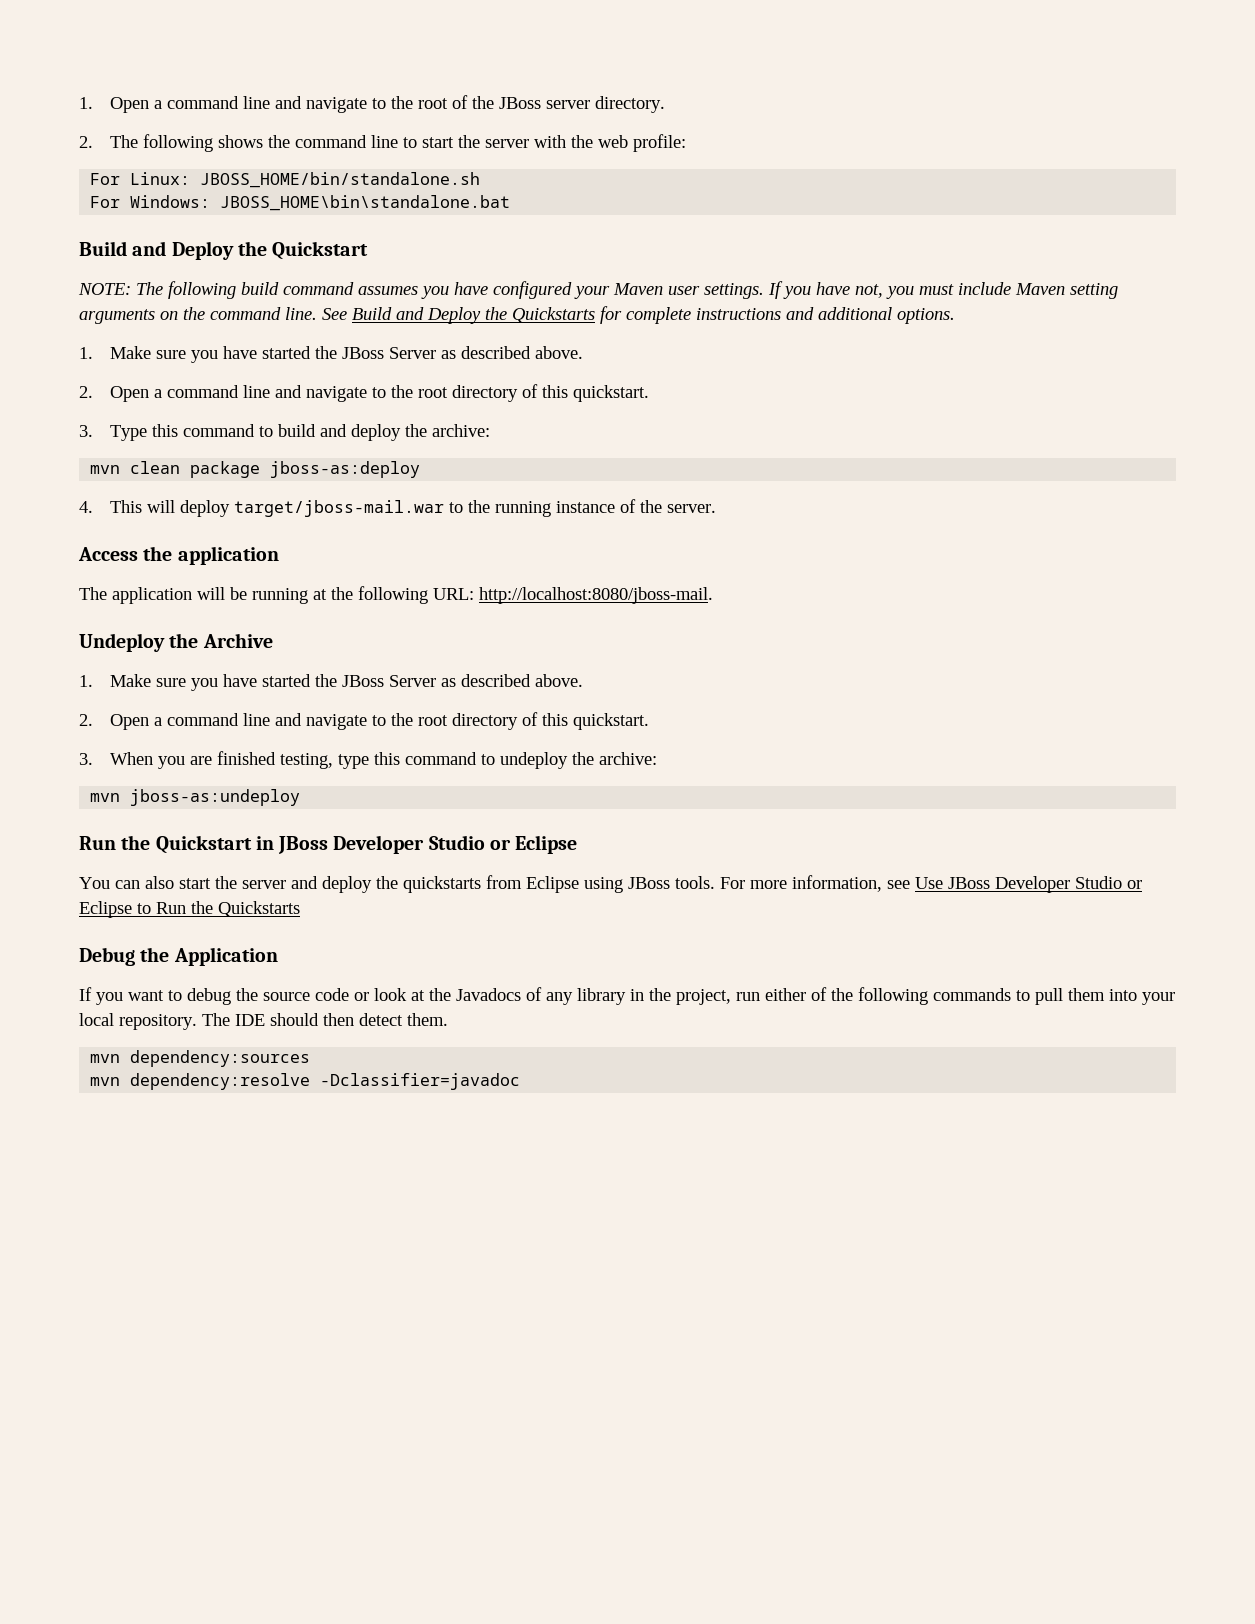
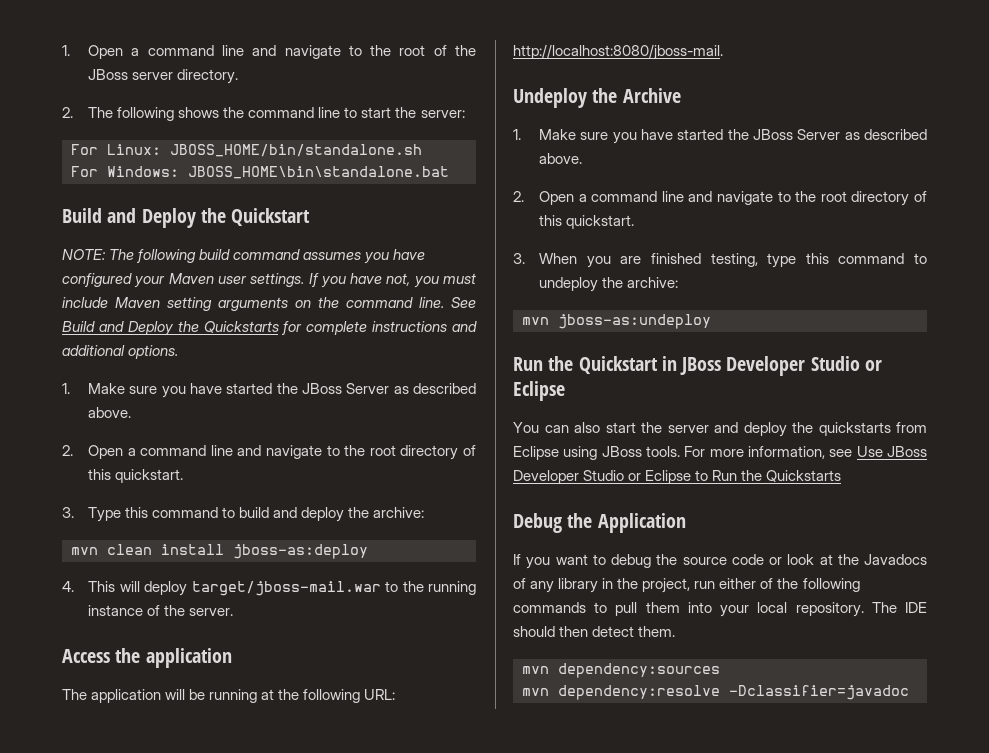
- 2. The following shows the command line to start the server with the web profile:
+ 2. The following shows the command line to start the server:
- mvn clean package jboss-as:deploy
+ mvn clean install jboss-as:deploy

